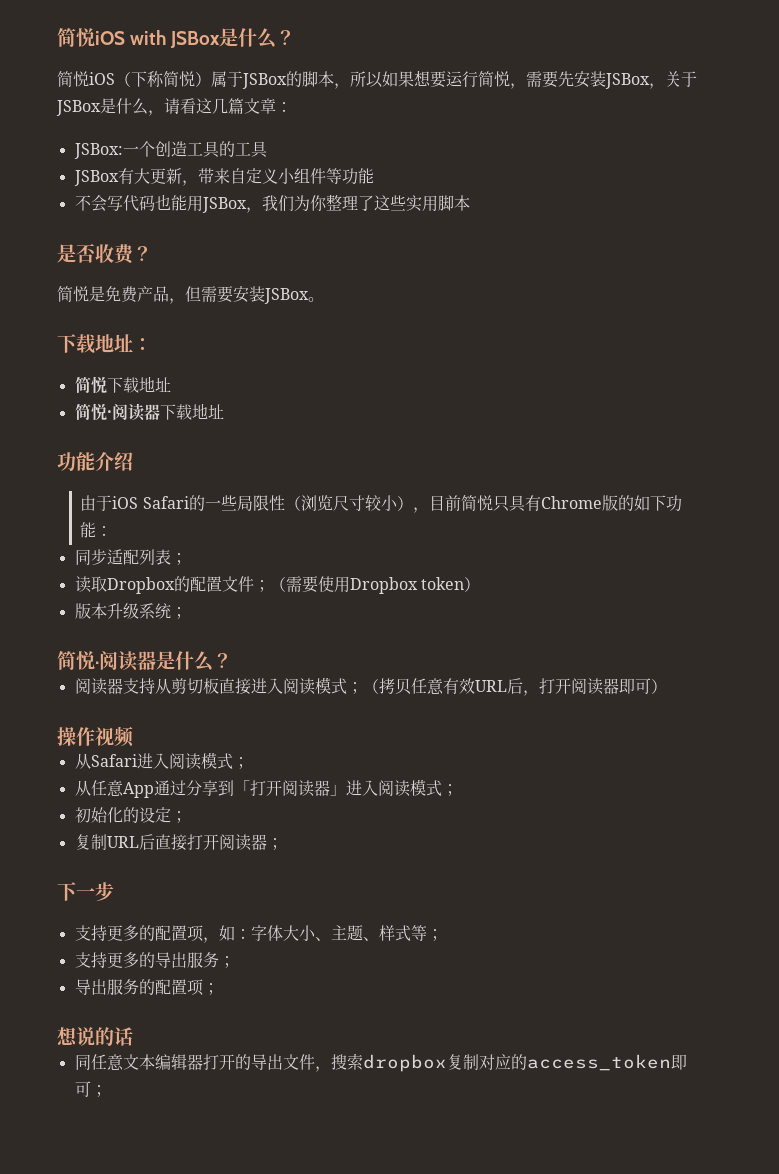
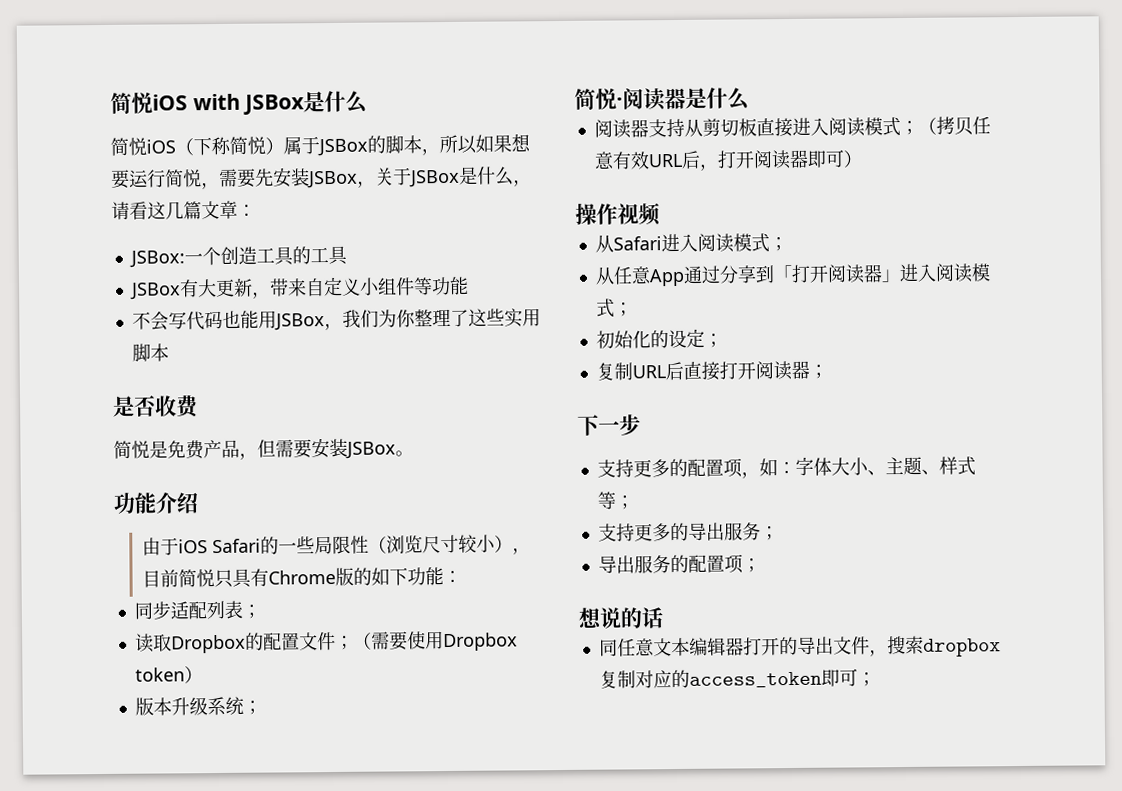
- 简悦iOS with JSBox是什么？
+ 简悦iOS with JSBox是什么
- 是否收费？
+ 是否收费
- 下载地址：
- 简悦下载地址
- 简悦·阅读器下载地址
- 简悦·阅读器是什么？
+ 简悦·阅读器是什么

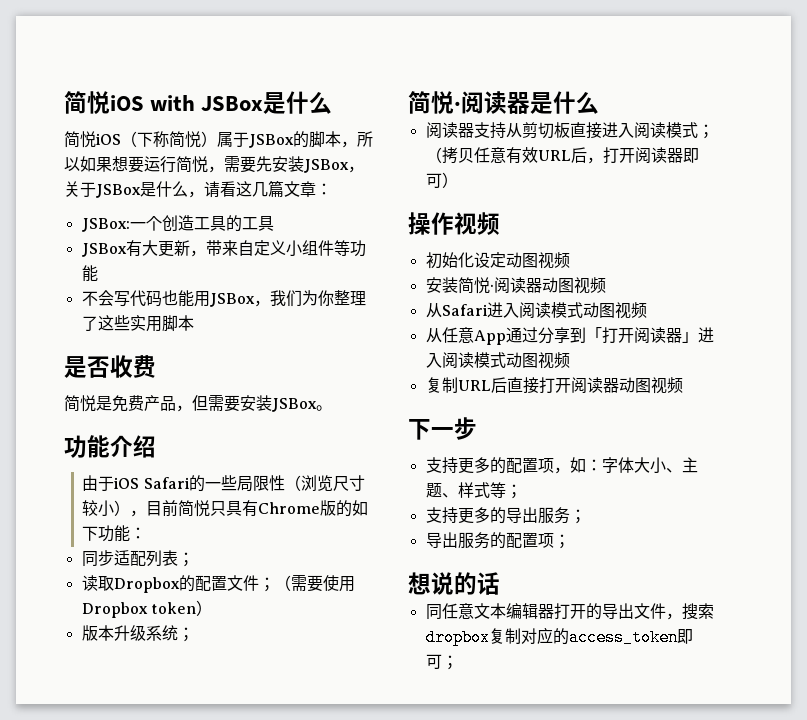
+ 初始化设定动图视频
+ 安装简悦·阅读器动图视频
- 从Safari进入阅读模式；
+ 从Safari进入阅读模式动图视频
- 从任意App通过分享到「打开阅读器」进入阅读模式；
- 初始化的设定；
+ 从任意App通过分享到「打开阅读器」进入阅读模式动图视频
- 复制URL后直接打开阅读器；
+ 复制URL后直接打开阅读器动图视频

